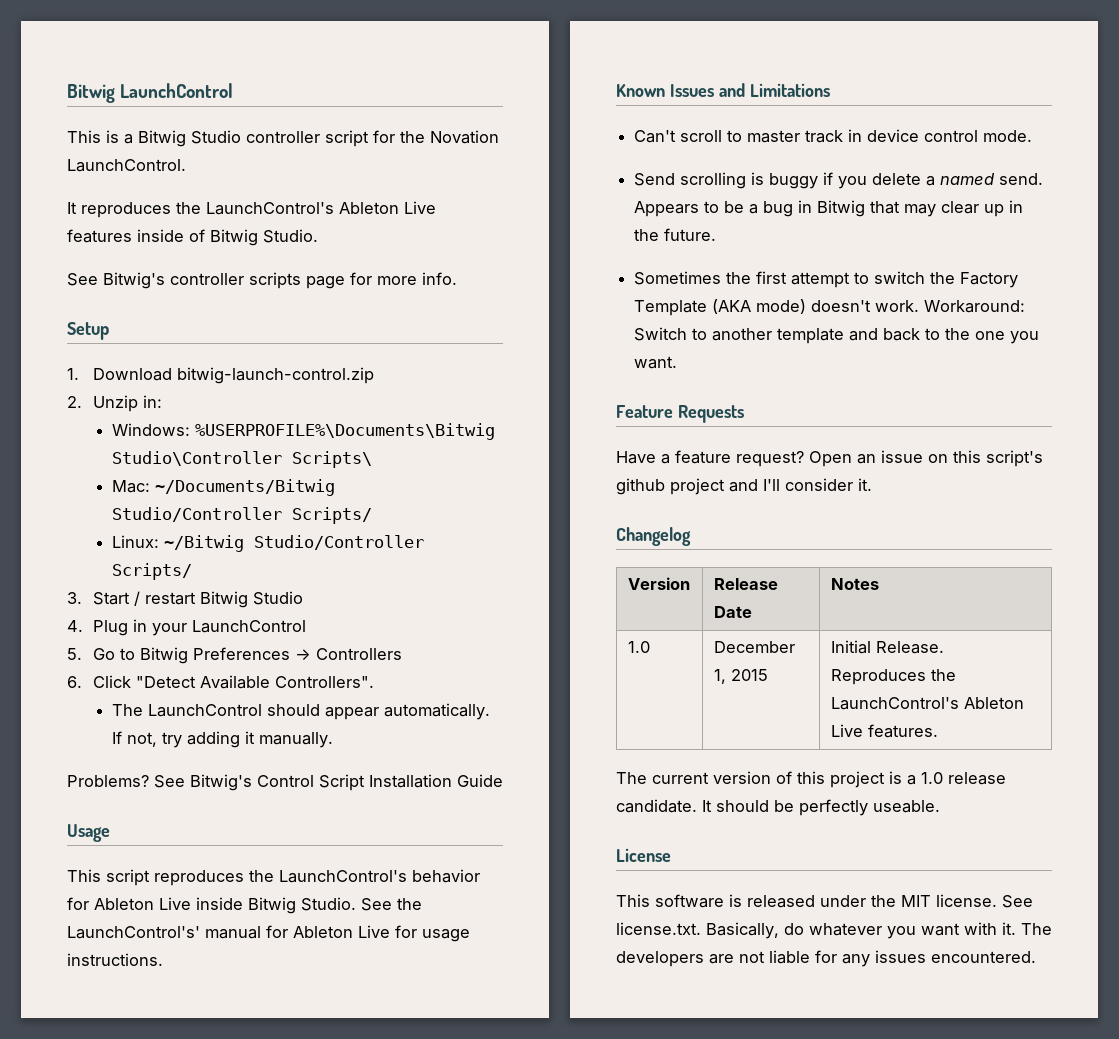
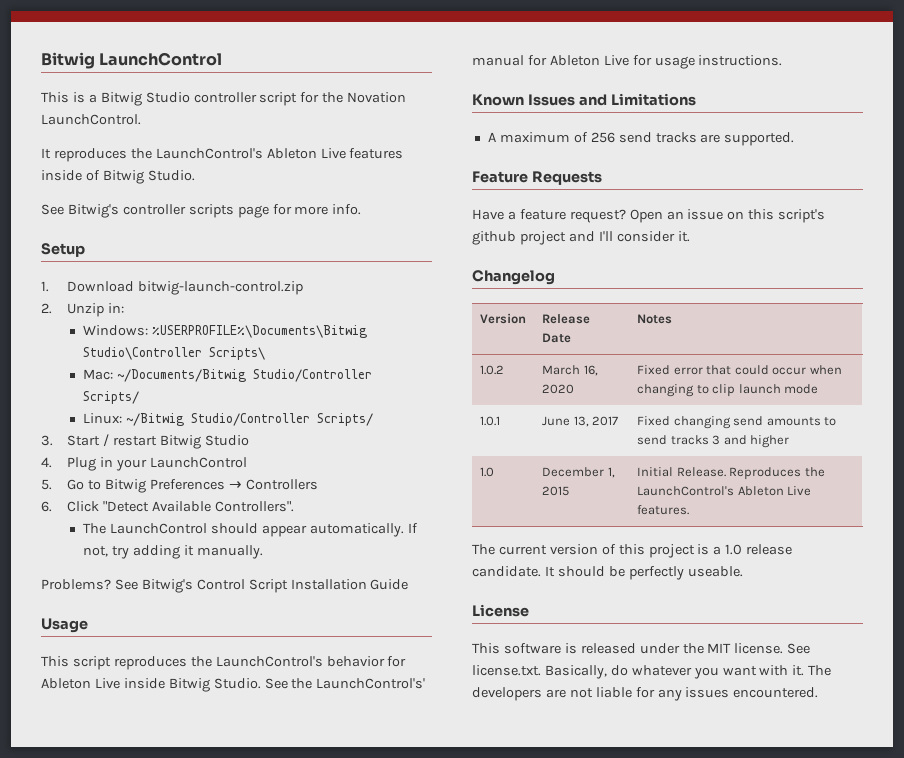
- Can't scroll to master track in device control mode.
- Send scrolling is buggy if you delete a named send. Appears to be a bug in Bitwig that may clear up in the future.
- Sometimes the first attempt to switch the Factory Template (AKA mode) doesn't work. Workaround: Switch to another template and back to the one you want.
+ A maximum of 256 send tracks are supported.
+ 1.0.2 | March 16, 2020 | Fixed error that could occur when changing to clip launch mode
+ 1.0.1 | June 13, 2017 | Fixed changing send amounts to send tracks 3 and higher

